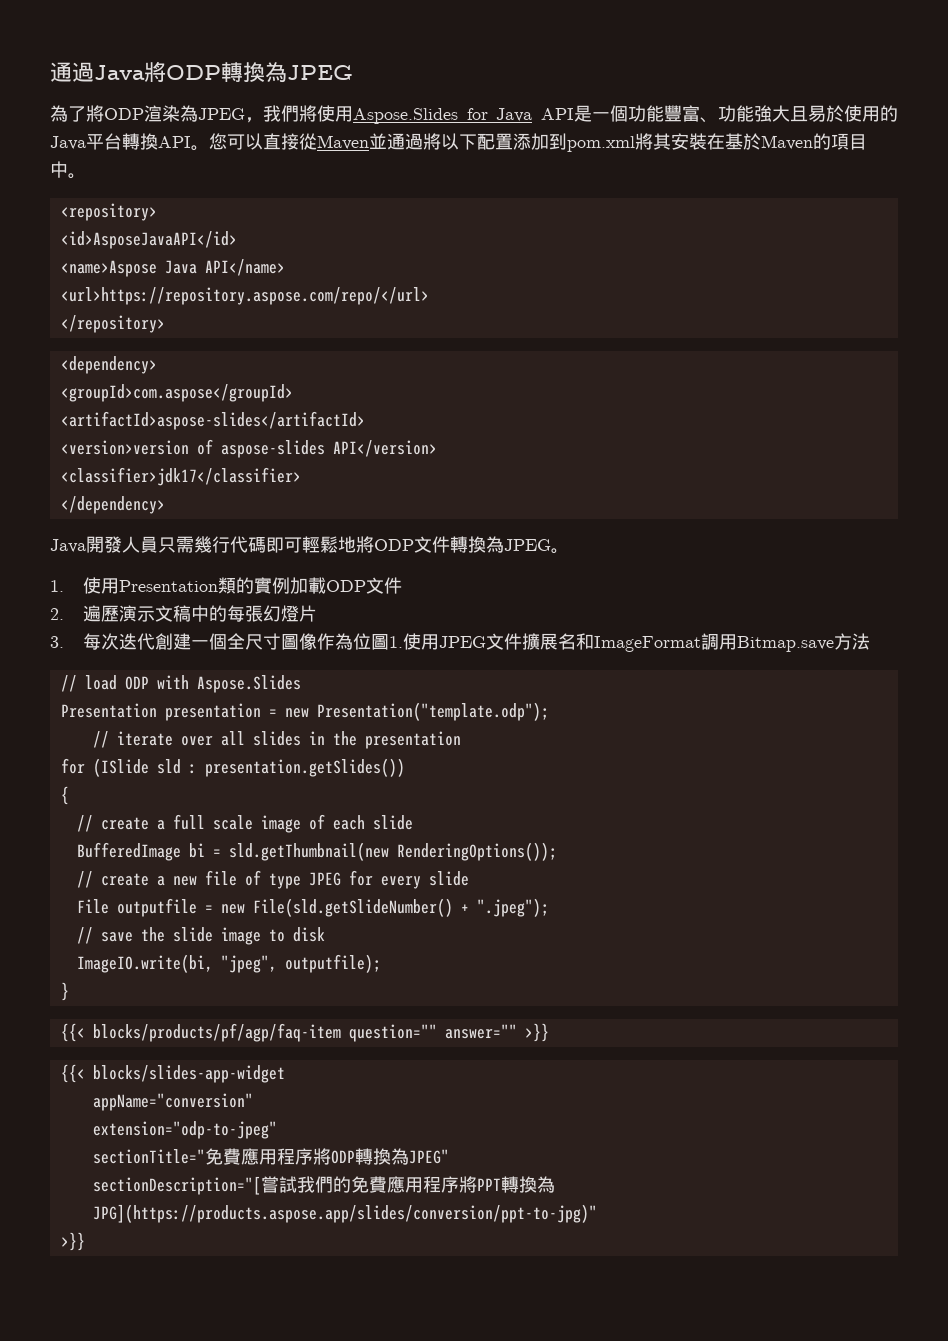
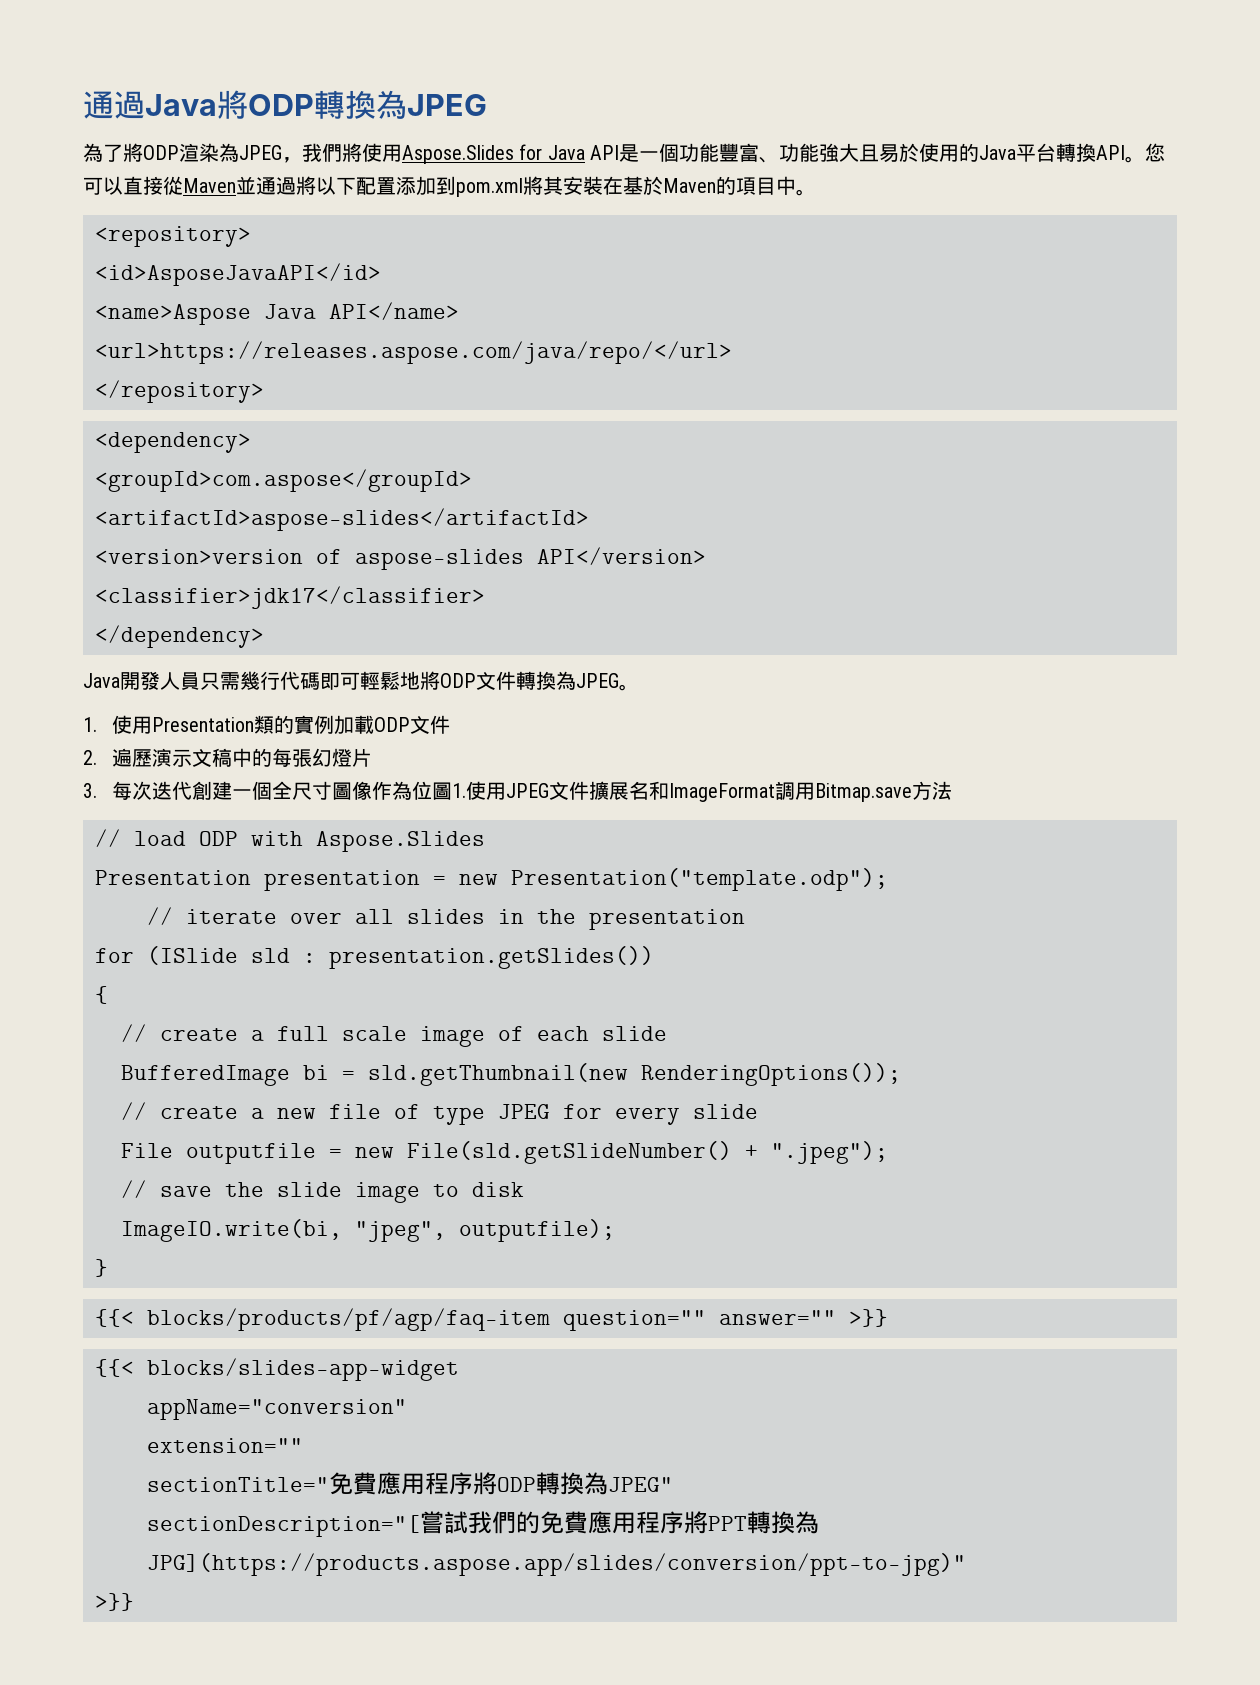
- <url>https://repository.aspose.com/repo/</url>
+ <url>https://releases.aspose.com/java/repo/</url>
- extension="odp-to-jpeg"
+ extension=""

